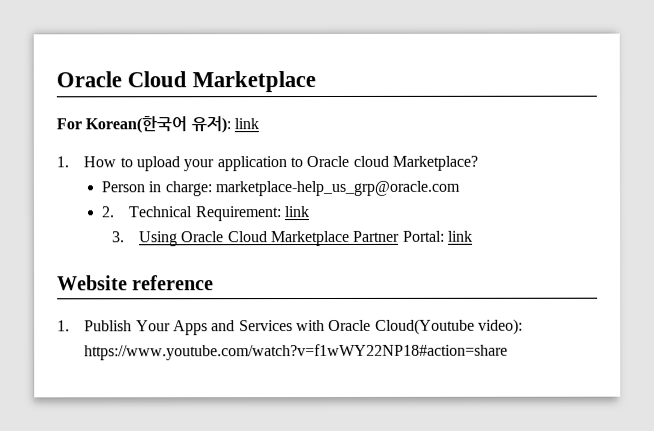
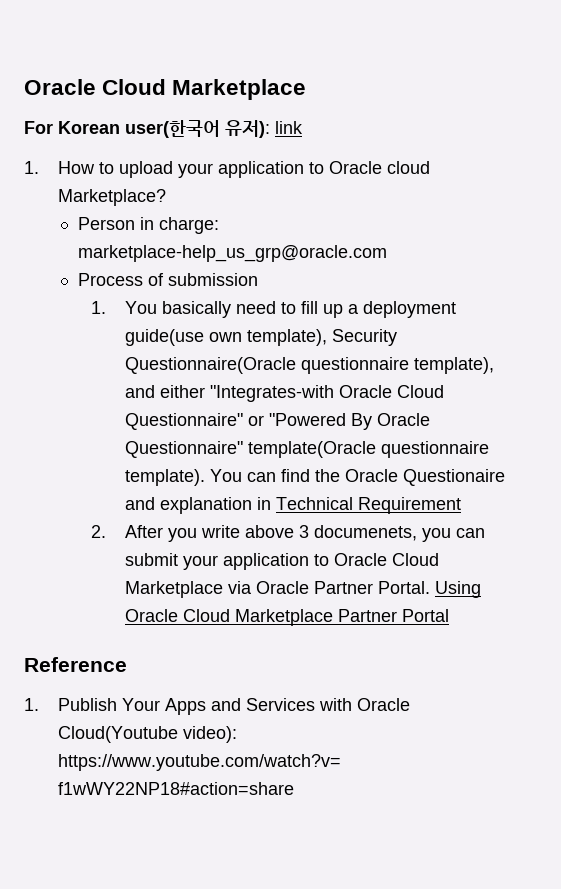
- For Korean(한국어 유저): link
+ For Korean user(한국어 유저): link
- 2. Technical Requirement: link
- 3. Using Oracle Cloud Marketplace Partner Portal: link
- Website reference
+ Process of submission
+ 1. You basically need to fill up a deployment guide(use own template), Security Questionnaire(Oracle questionnaire template), and either "Integrates-with Oracle Cloud Questionnaire" or "Powered By Oracle Questionnaire" template(Oracle questionnaire template). You can find the Oracle Questionaire and explanation in Technical Requirement
+ 2. After you write above 3 documenets, you can submit your application to Oracle Cloud Marketplace via Oracle Partner Portal. Using Oracle Cloud Marketplace Partner Portal
+ Reference

